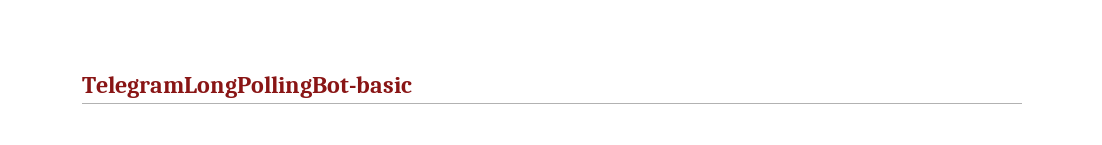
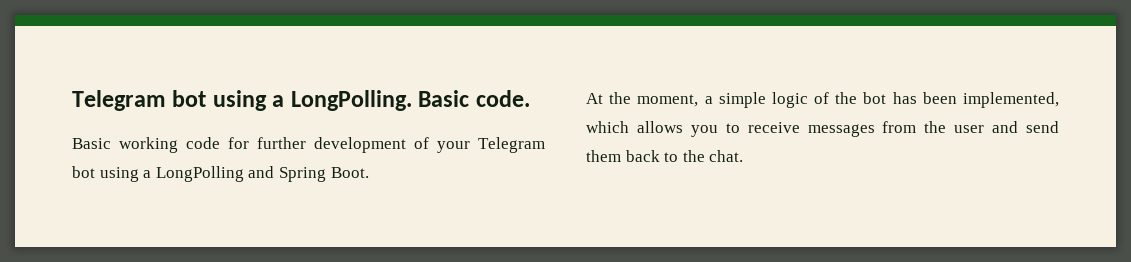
- TelegramLongPollingBot-basic
+ Telegram bot using a LongPolling. Basic code.
+ Basic working code for further development of your Telegram bot using a LongPolling and Spring Boot.
+ At the moment, a simple logic of the bot has been implemented, which allows you to receive messages from the user and send them back to the chat.

